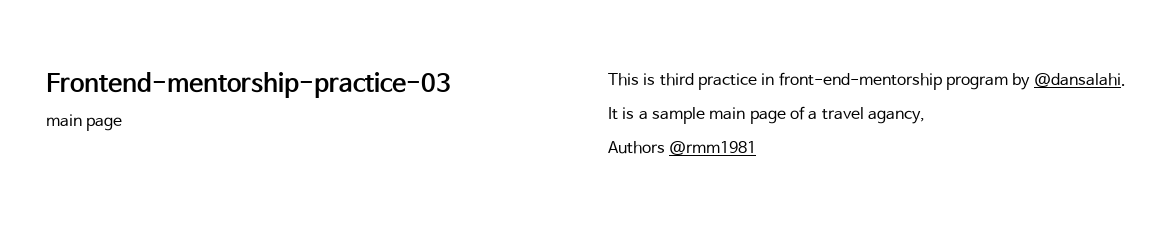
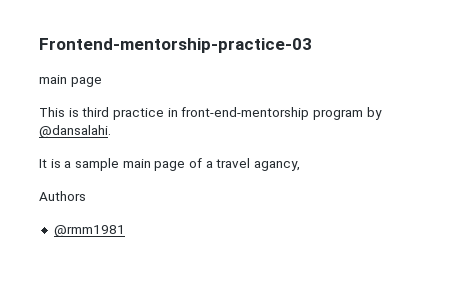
- Authors @rmm1981
+ Authors
+ @rmm1981

